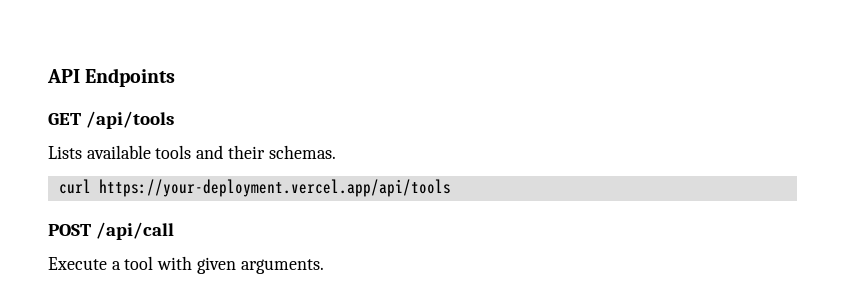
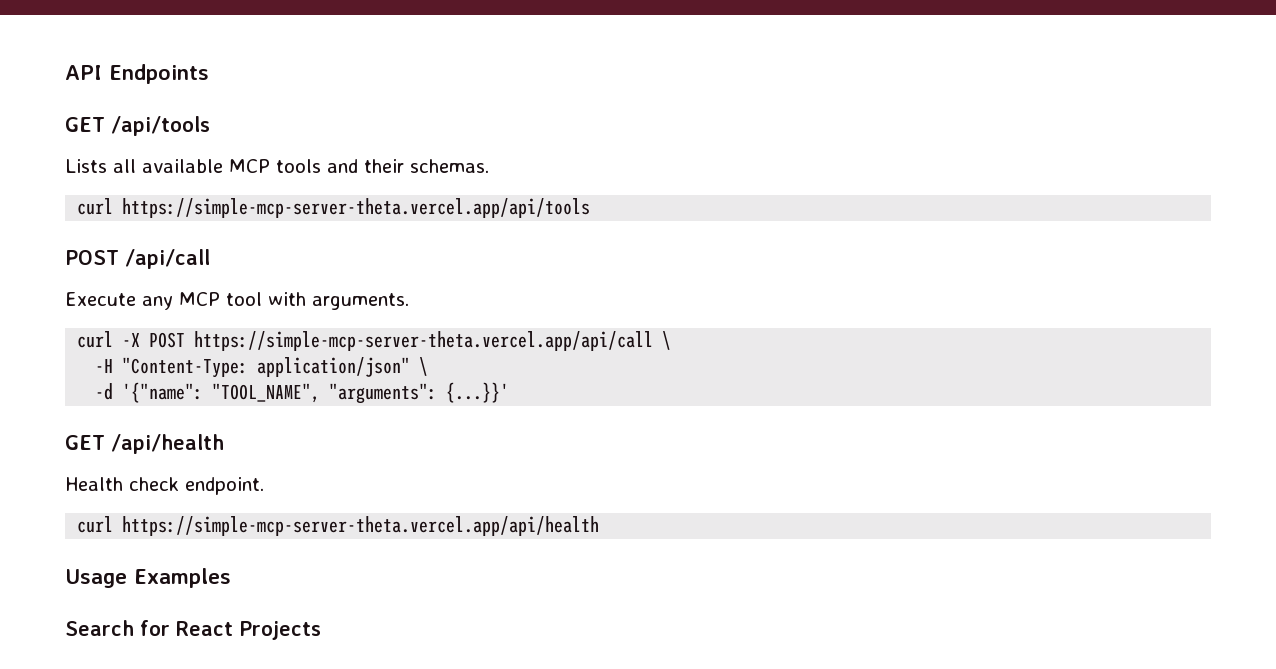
- Lists available tools and their schemas.
+ Lists all available MCP tools and their schemas.
- curl https://your-deployment.vercel.app/api/tools
+ curl https://simple-mcp-server-theta.vercel.app/api/tools
- Execute a tool with given arguments.
+ Execute any MCP tool with arguments.
+ curl -X POST https://simple-mcp-server-theta.vercel.app/api/call \
+ -H "Content-Type: application/json" \
+ -d '{"name": "TOOL_NAME", "arguments": {...}}'
+ GET /api/health
+ Health check endpoint.
+ curl https://simple-mcp-server-theta.vercel.app/api/health
+ Usage Examples
+ Search for React Projects

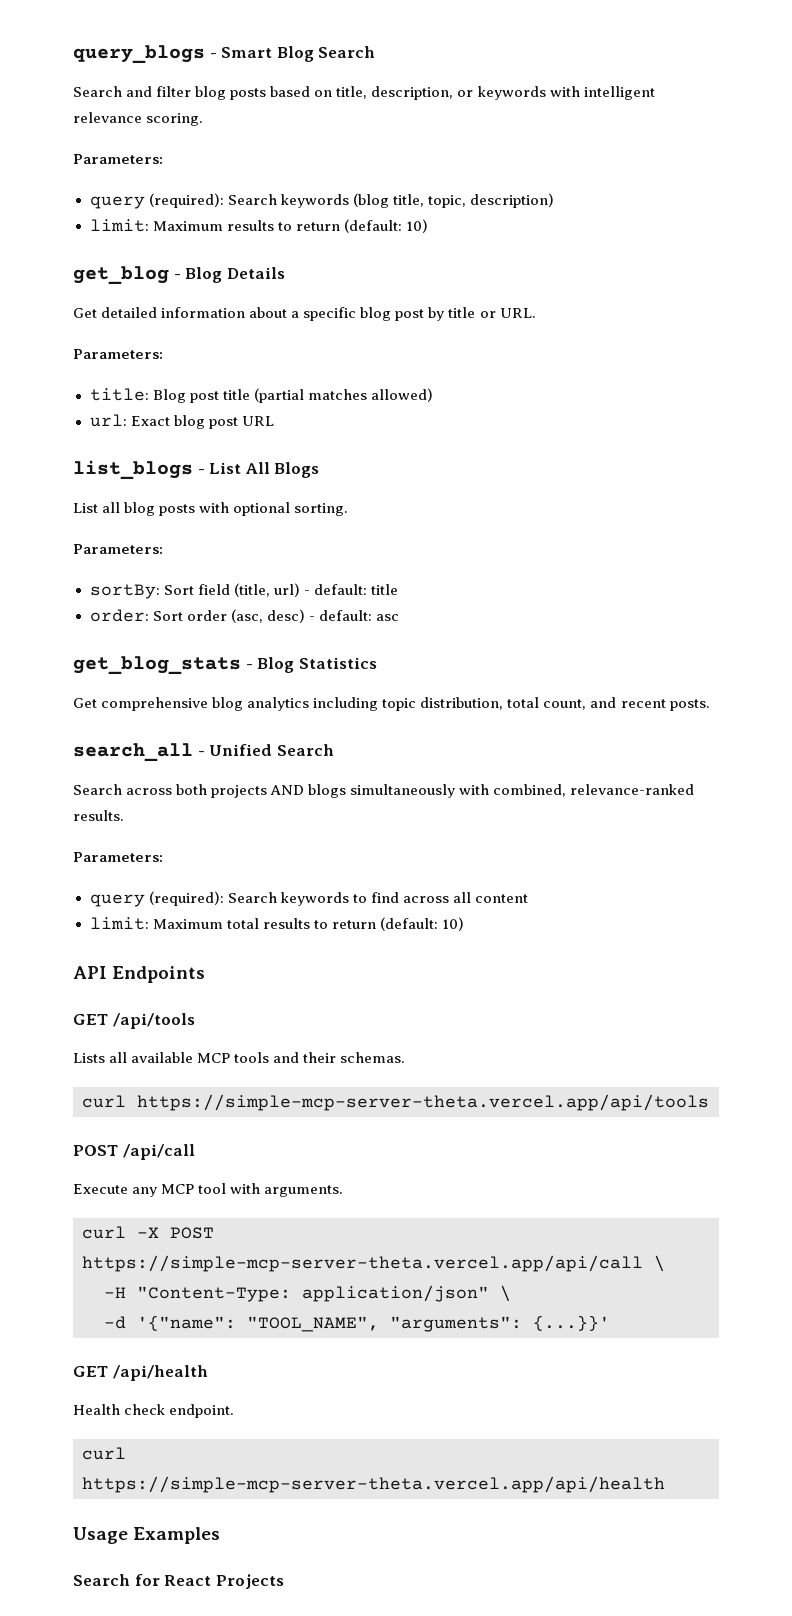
+ query_blogs - Smart Blog Search
+ Search and filter blog posts based on title, description, or keywords with intelligent relevance scoring.
+ Parameters:
+ query (required): Search keywords (blog title, topic, description)
+ limit: Maximum results to return (default: 10)
+ get_blog - Blog Details
+ Get detailed information about a specific blog post by title or URL.
+ Parameters:
+ title: Blog post title (partial matches allowed)
+ url: Exact blog post URL
+ list_blogs - List All Blogs
+ List all blog posts with optional sorting.
+ Parameters:
+ sortBy: Sort field (title, url) - default: title
+ order: Sort order (asc, desc) - default: asc
+ get_blog_stats - Blog Statistics
+ Get comprehensive blog analytics including topic distribution, total count, and recent posts.
+ search_all - Unified Search
+ Search across both projects AND blogs simultaneously with combined, relevance-ranked results.
+ Parameters:
+ query (required): Search keywords to find across all content
+ limit: Maximum total results to return (default: 10)

